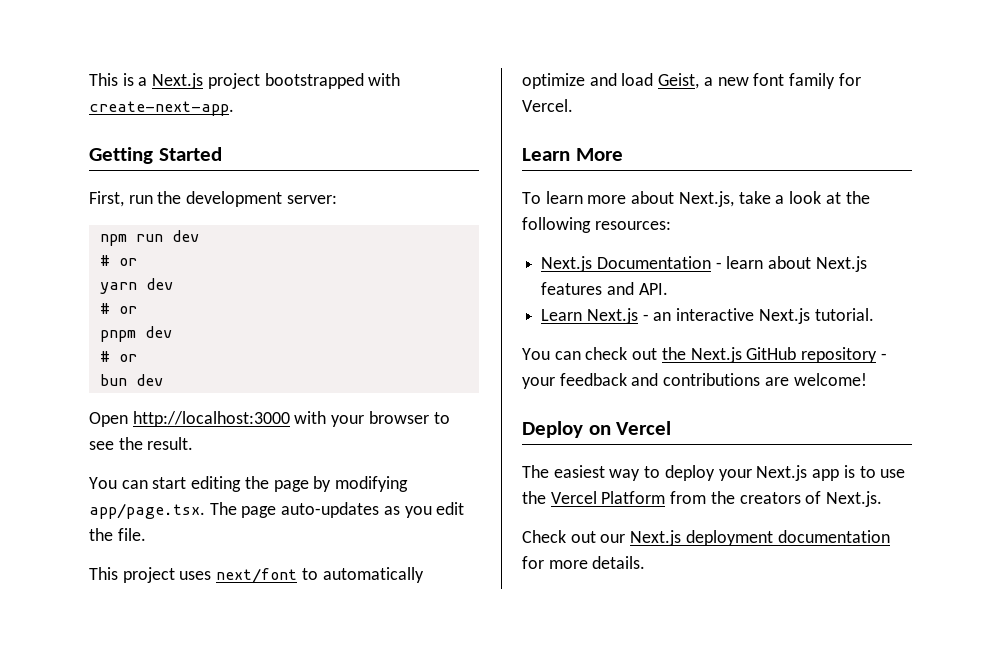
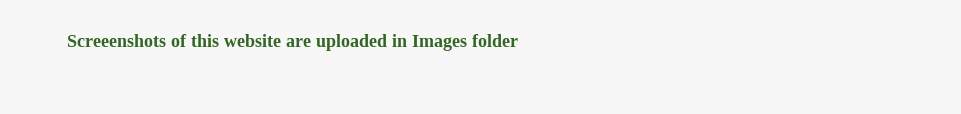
- This is a Next.js project bootstrapped with create-next-app.
- Getting Started
- First, run the development server:
- npm run dev
- # or
- yarn dev
- # or
- pnpm dev
- # or
- bun dev
- Open http://localhost:3000 with your browser to see the result.
- You can start editing the page by modifying app/page.tsx. The page auto-updates as you edit the file.
- This project uses next/font to automatically optimize and load Geist, a new font family for Vercel.
- Learn More
- To learn more about Next.js, take a look at the following resources:
- Next.js Documentation - learn about Next.js features and API.
- Learn Next.js - an interactive Next.js tutorial.
- You can check out the Next.js GitHub repository - your feedback and contributions are welcome!
- Deploy on Vercel
- The easiest way to deploy your Next.js app is to use the Vercel Platform from the creators of Next.js.
- Check out our Next.js deployment documentation for more details.
+ Screeenshots of this website are uploaded in Images folder

